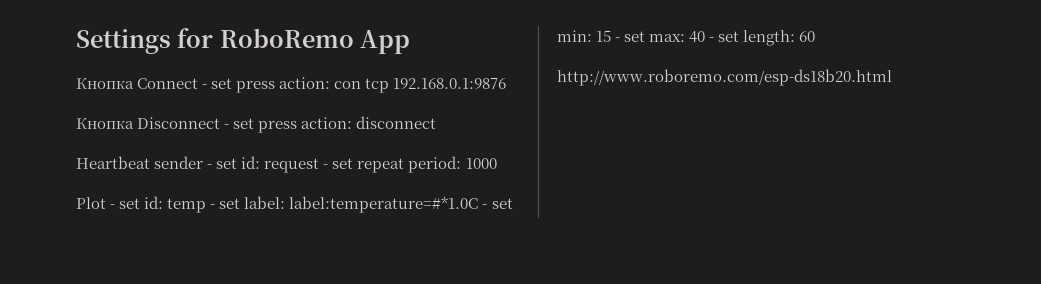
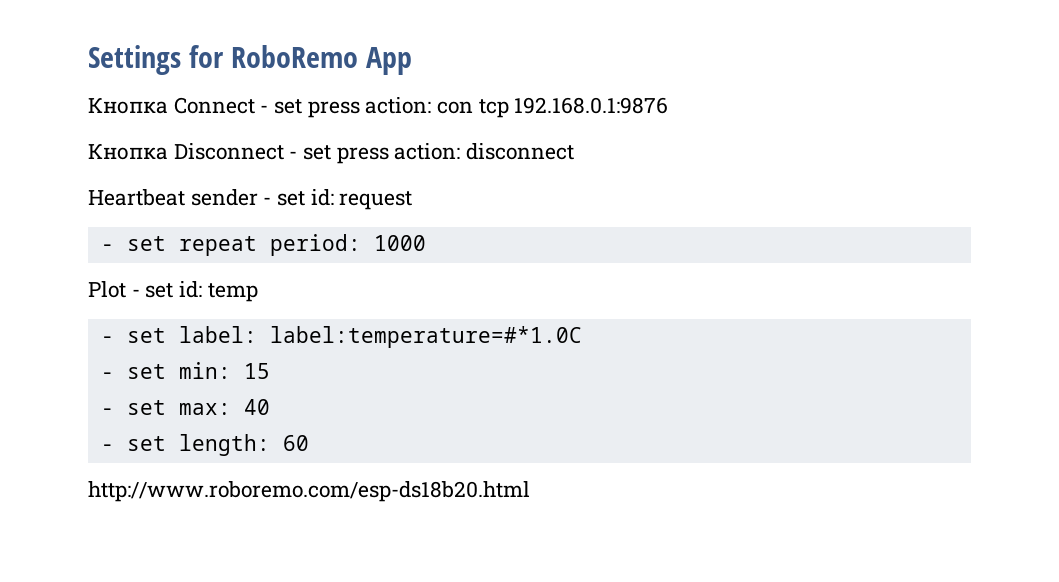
- Heartbeat sender - set id: request - set repeat period: 1000
+ Heartbeat sender - set id: request
+ - set repeat period: 1000
- Plot - set id: temp - set label: label:temperature=#*1.0C - set min: 15 - set max: 40 - set length: 60
+ Plot - set id: temp
+ - set label: label:temperature=#*1.0C
+ - set min: 15
+ - set max: 40
+ - set length: 60

